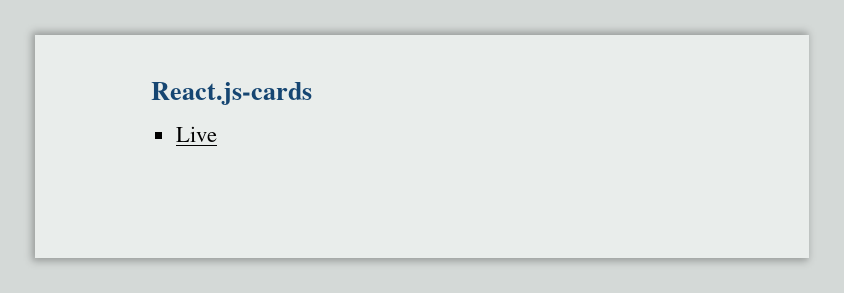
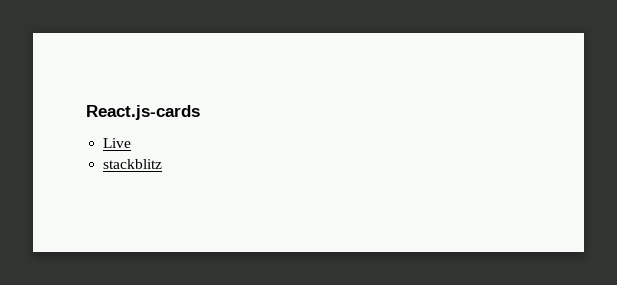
+ stackblitz

